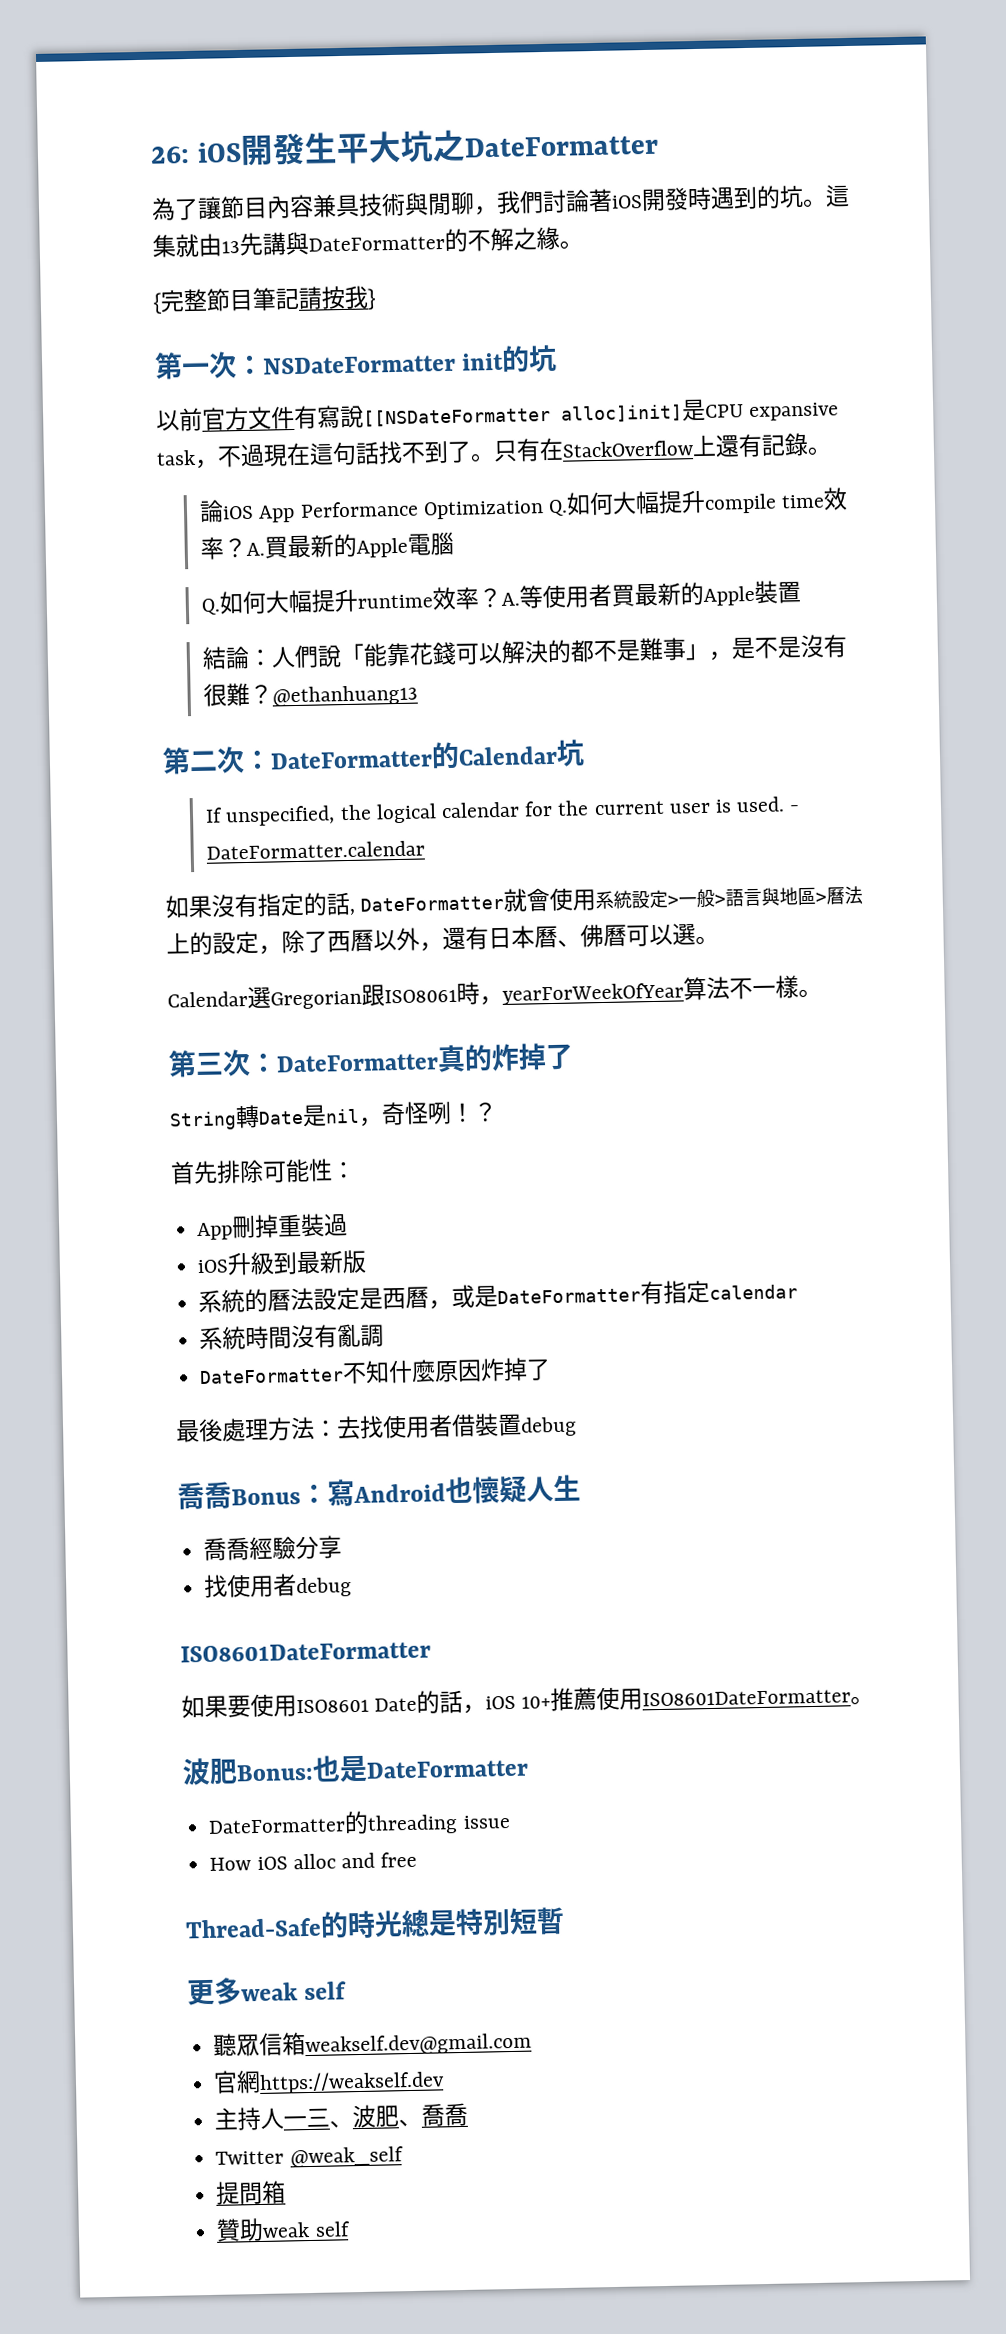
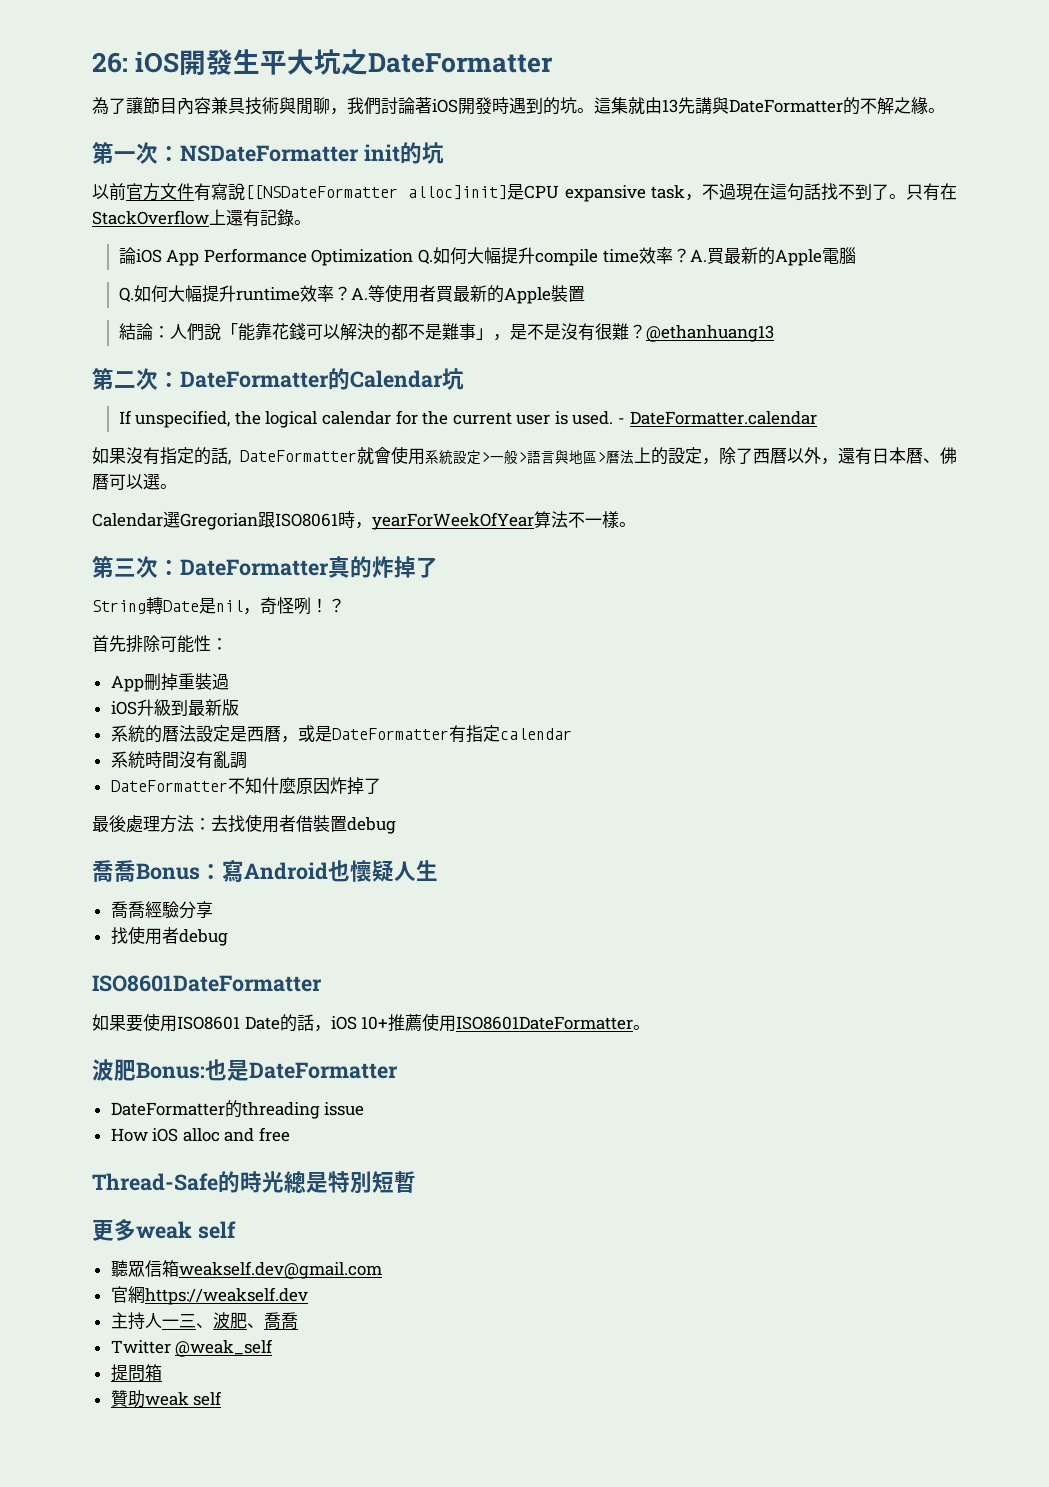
- {完整節目筆記請按我}

